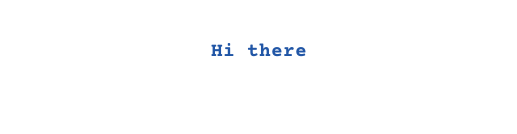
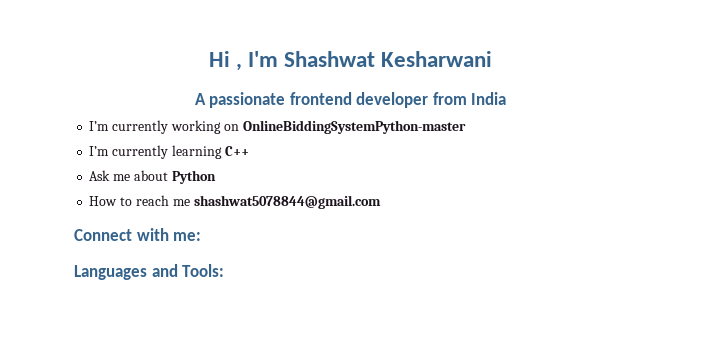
- Hi there
+ Hi , I'm Shashwat Kesharwani
+ A passionate frontend developer from India
+ I’m currently working on OnlineBiddingSystemPython-master
+ I’m currently learning C++
+ Ask me about Python
+ How to reach me shashwat5078844@gmail.com
+ Connect with me:
+ Languages and Tools:

